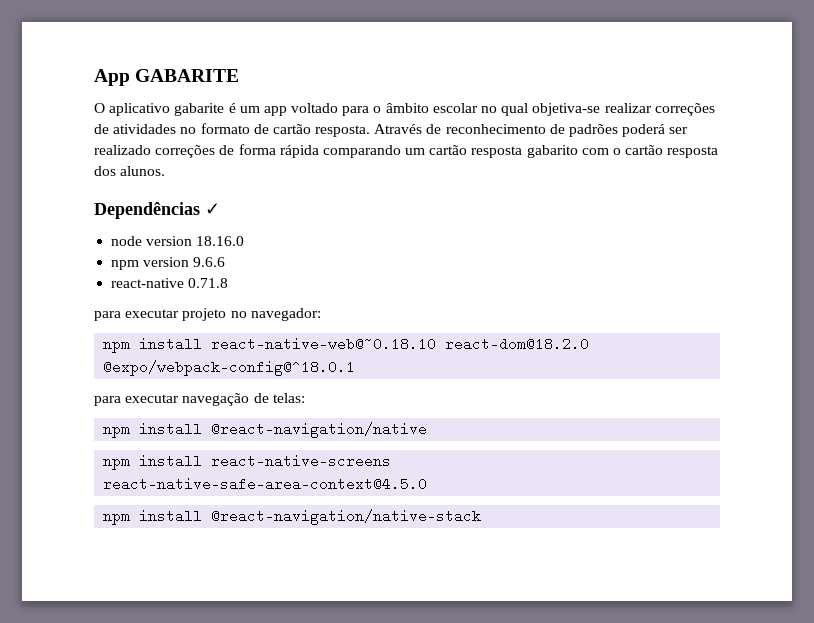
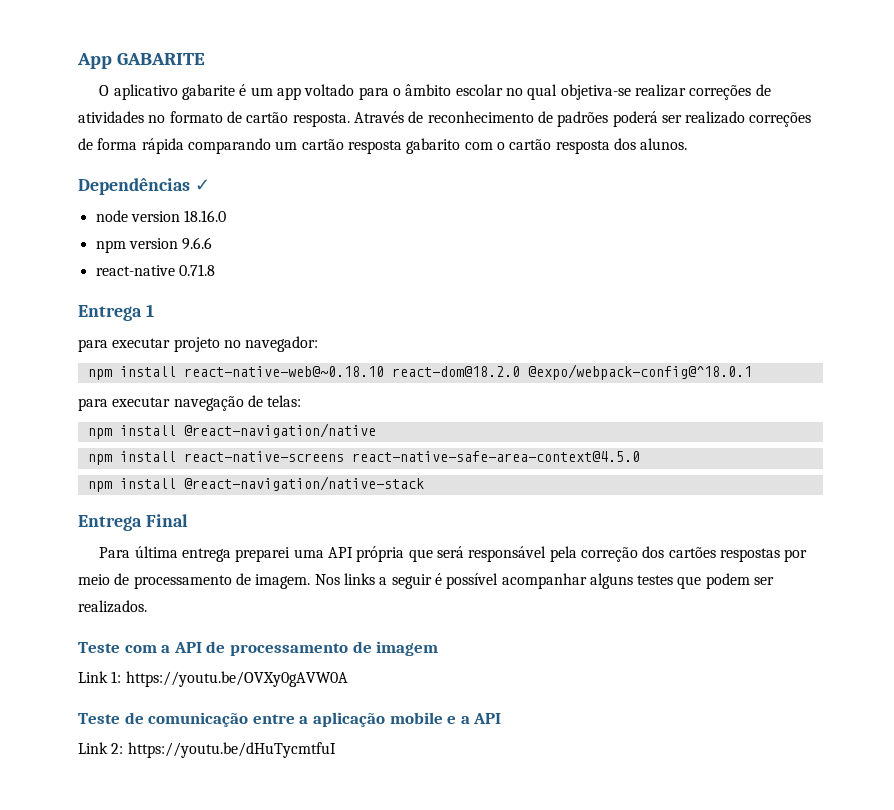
+ Entrega 1
+ Entrega Final
+ Para última entrega preparei uma API própria que será responsável pela correção dos cartões respostas por meio de processamento de imagem. Nos links a seguir é possível acompanhar alguns testes que podem ser realizados.
+ Teste com a API de processamento de imagem
+ Link 1: https://youtu.be/OVXy0gAVW0A
+ Teste de comunicação entre a aplicação mobile e a API
+ Link 2: https://youtu.be/dHuTycmtfuI

